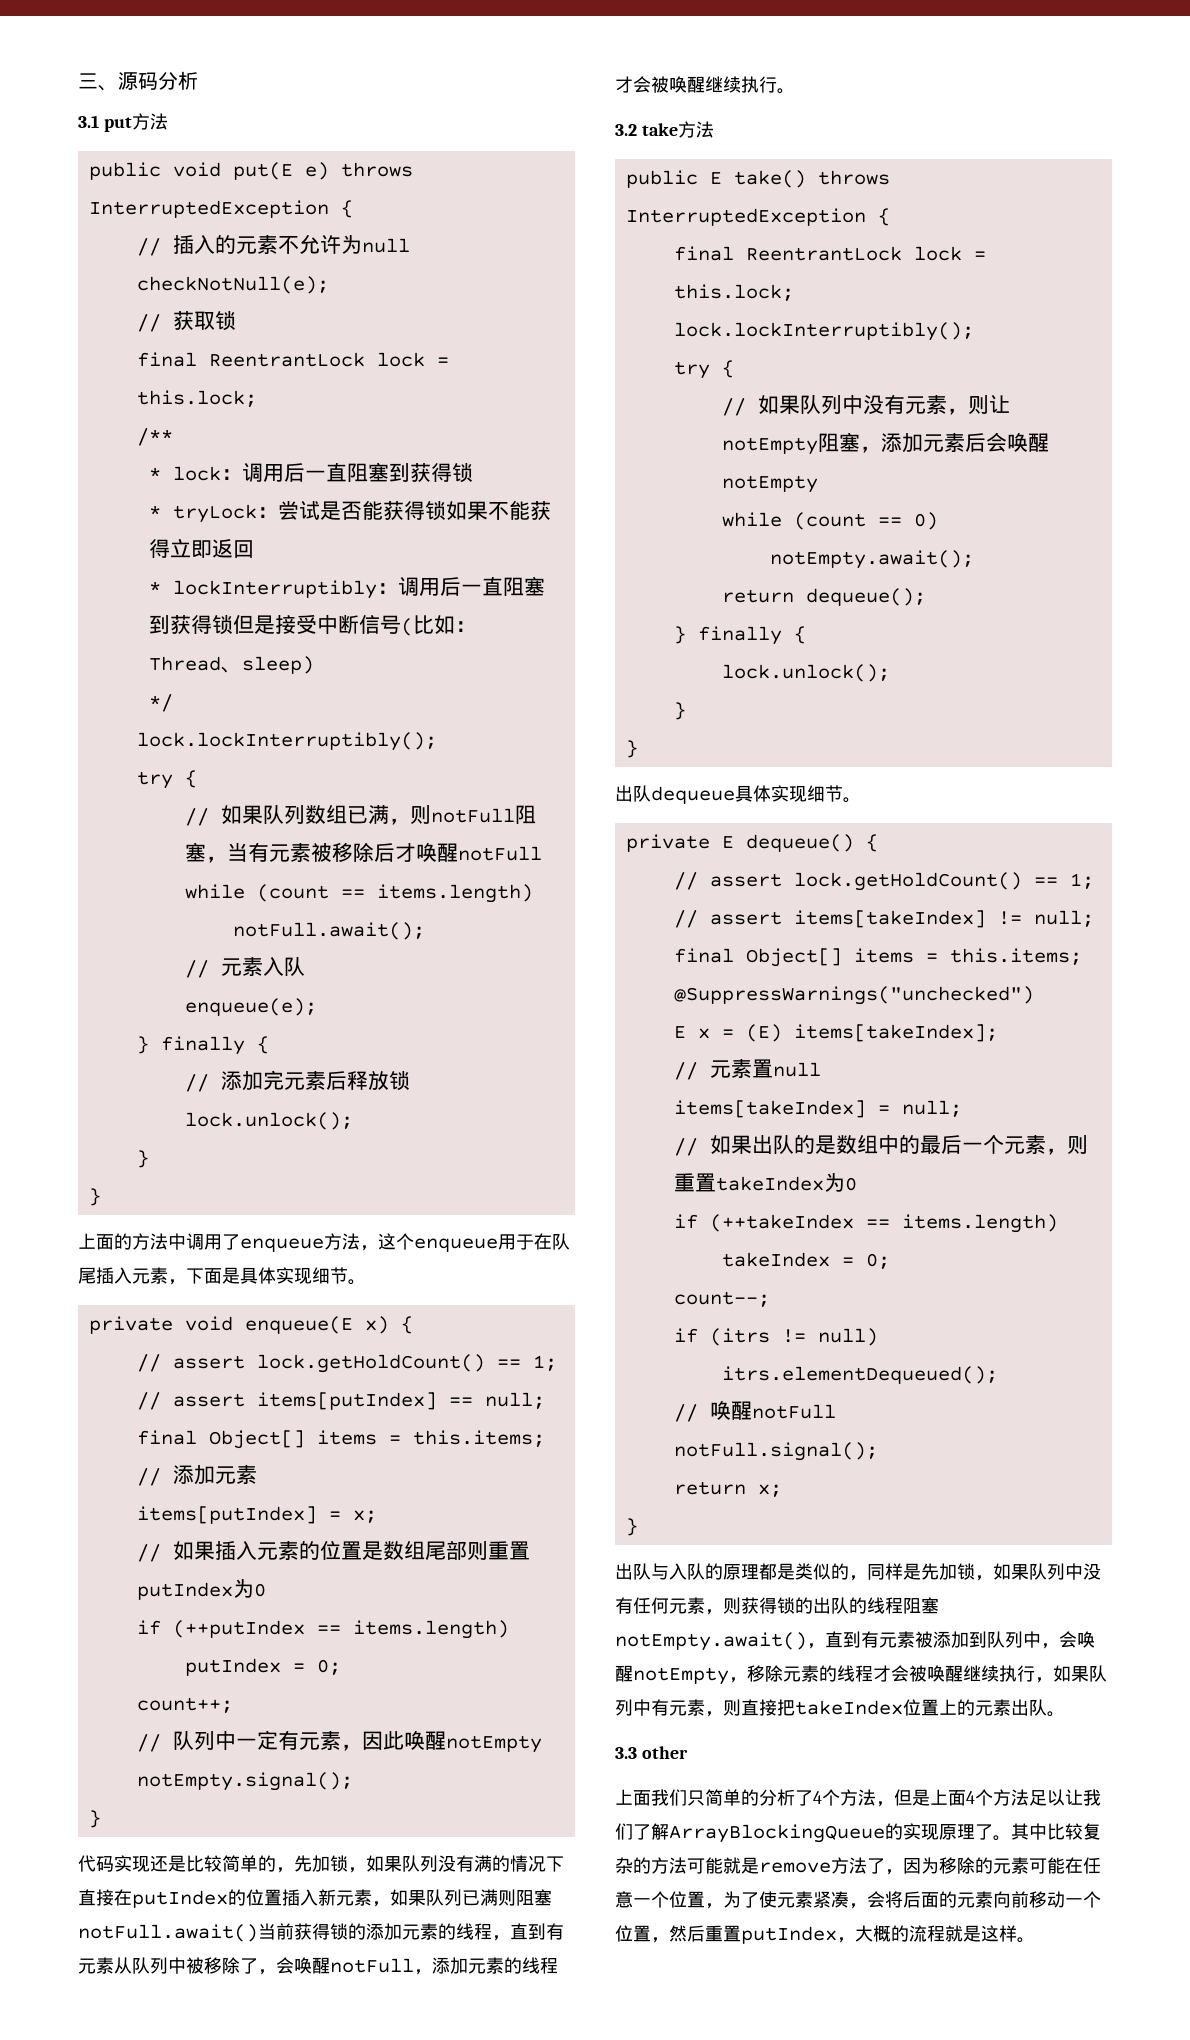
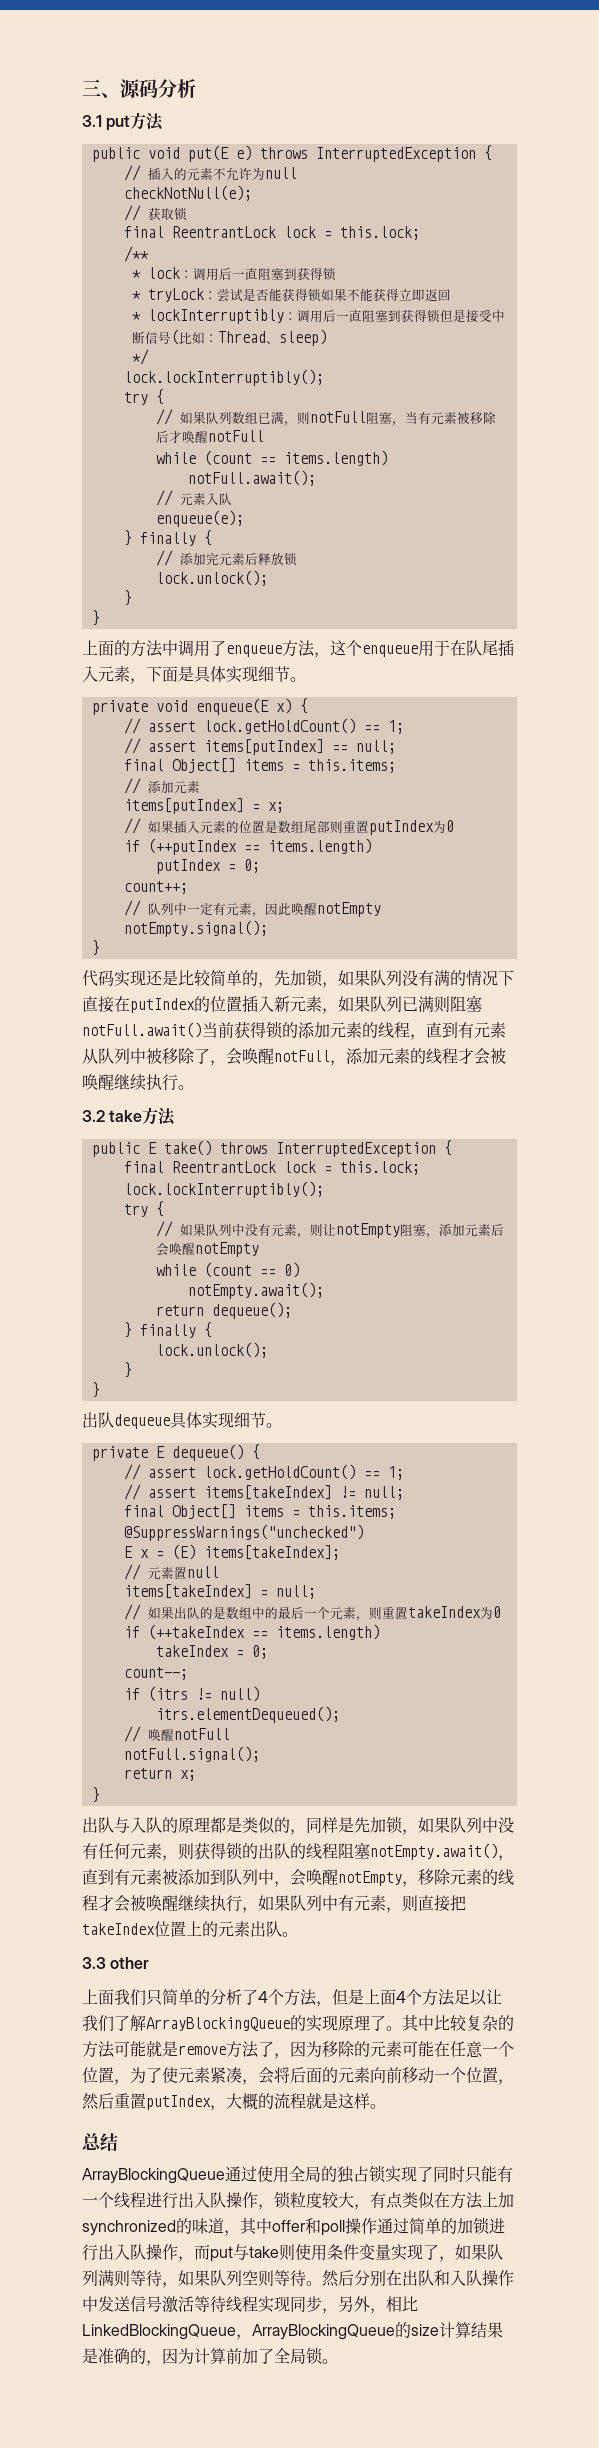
+ 总结
+ ArrayBlockingQueue通过使用全局的独占锁实现了同时只能有一个线程进行出入队操作，锁粒度较大，有点类似在方法上加synchronized的味道，其中offer和poll操作通过简单的加锁进行出入队操作，而put与take则使用条件变量实现了，如果队列满则等待，如果队列空则等待。然后分别在出队和入队操作中发送信号激活等待线程实现同步，另外，相比LinkedBlockingQueue，ArrayBlockingQueue的size计算结果是准确的，因为计算前加了全局锁。

